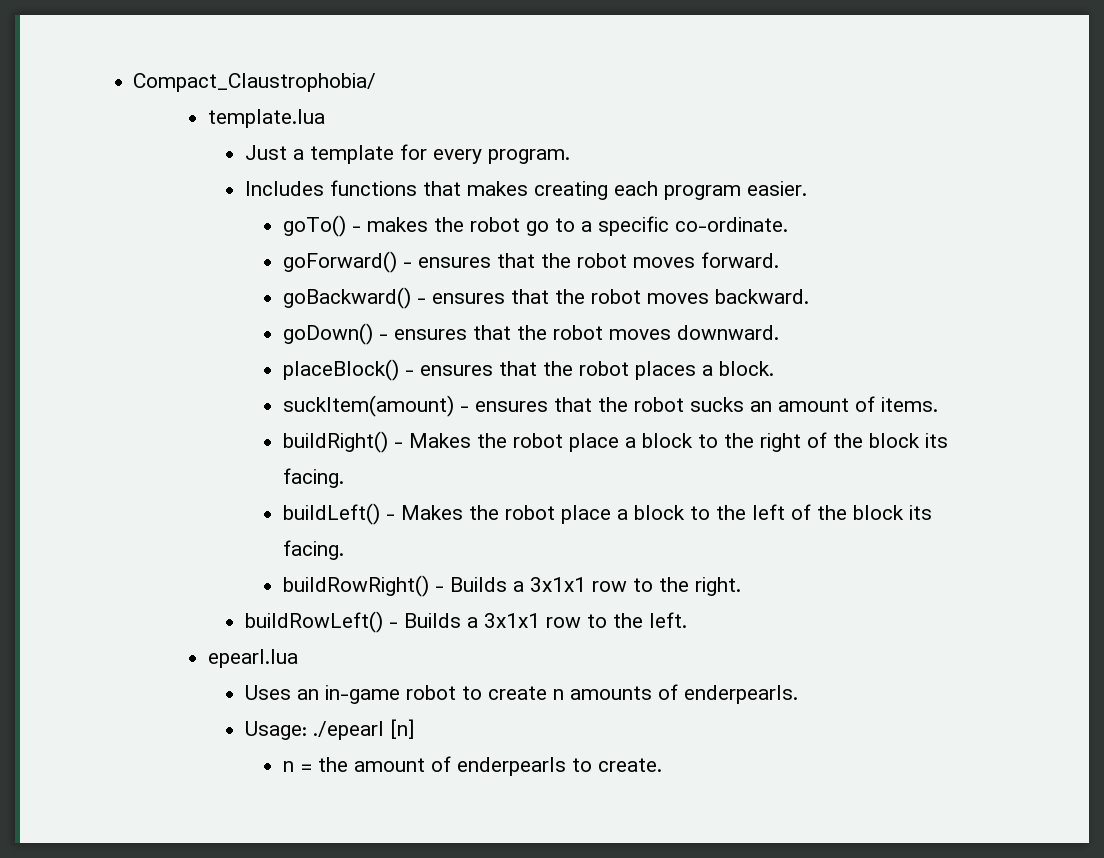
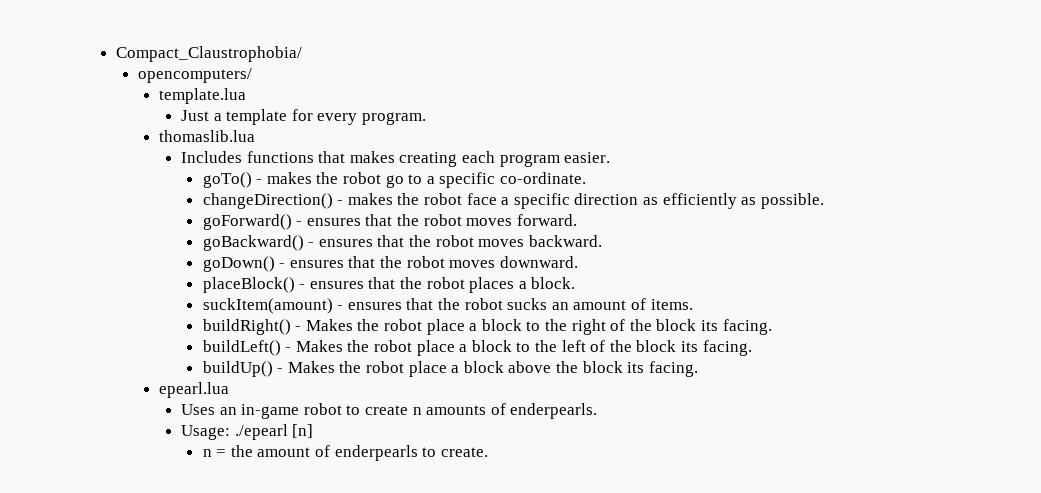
+ opencomputers/
+ thomaslib.lua
+ changeDirection() - makes the robot face a specific direction as efficiently as possible.
- buildRowRight() - Builds a 3x1x1 row to the right.
- buildRowLeft() - Builds a 3x1x1 row to the left.
+ buildUp() - Makes the robot place a block above the block its facing.

